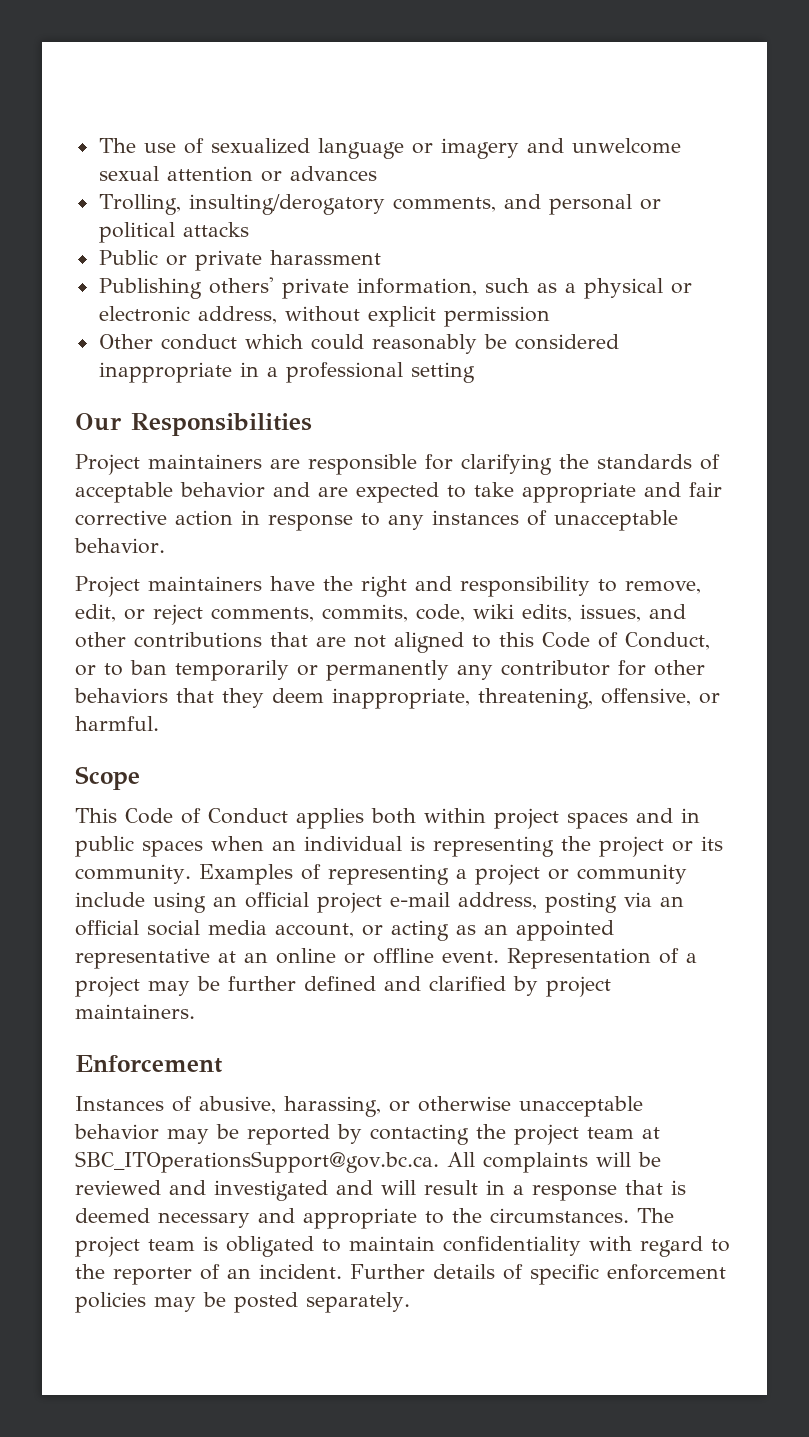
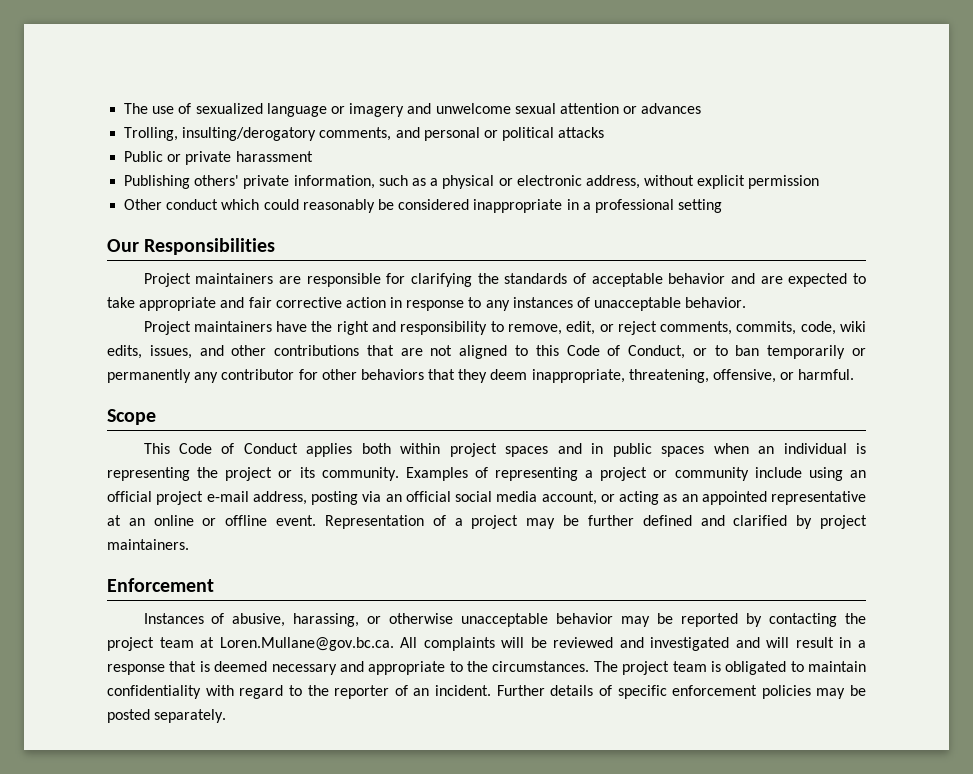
- Instances of abusive, harassing, or otherwise unacceptable behavior may be reported by contacting the project team at SBC_ITOperationsSupport@gov.bc.ca. All complaints will be reviewed and investigated and will result in a response that is deemed necessary and appropriate to the circumstances.
+ Instances of abusive, harassing, or otherwise unacceptable behavior may be reported by contacting the project team at Loren.Mullane@gov.bc.ca. All complaints will be reviewed and investigated and will result in a response that is deemed necessary and appropriate to the circumstances.

